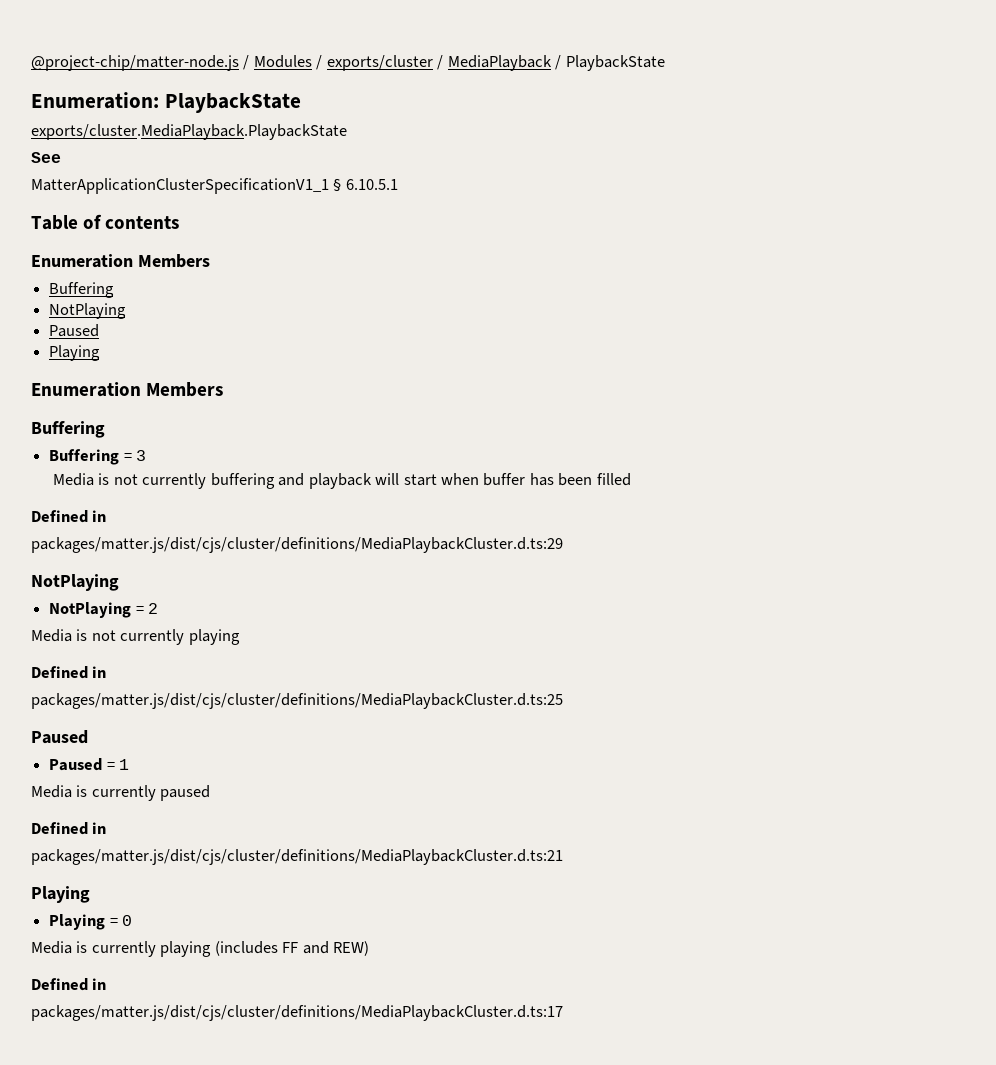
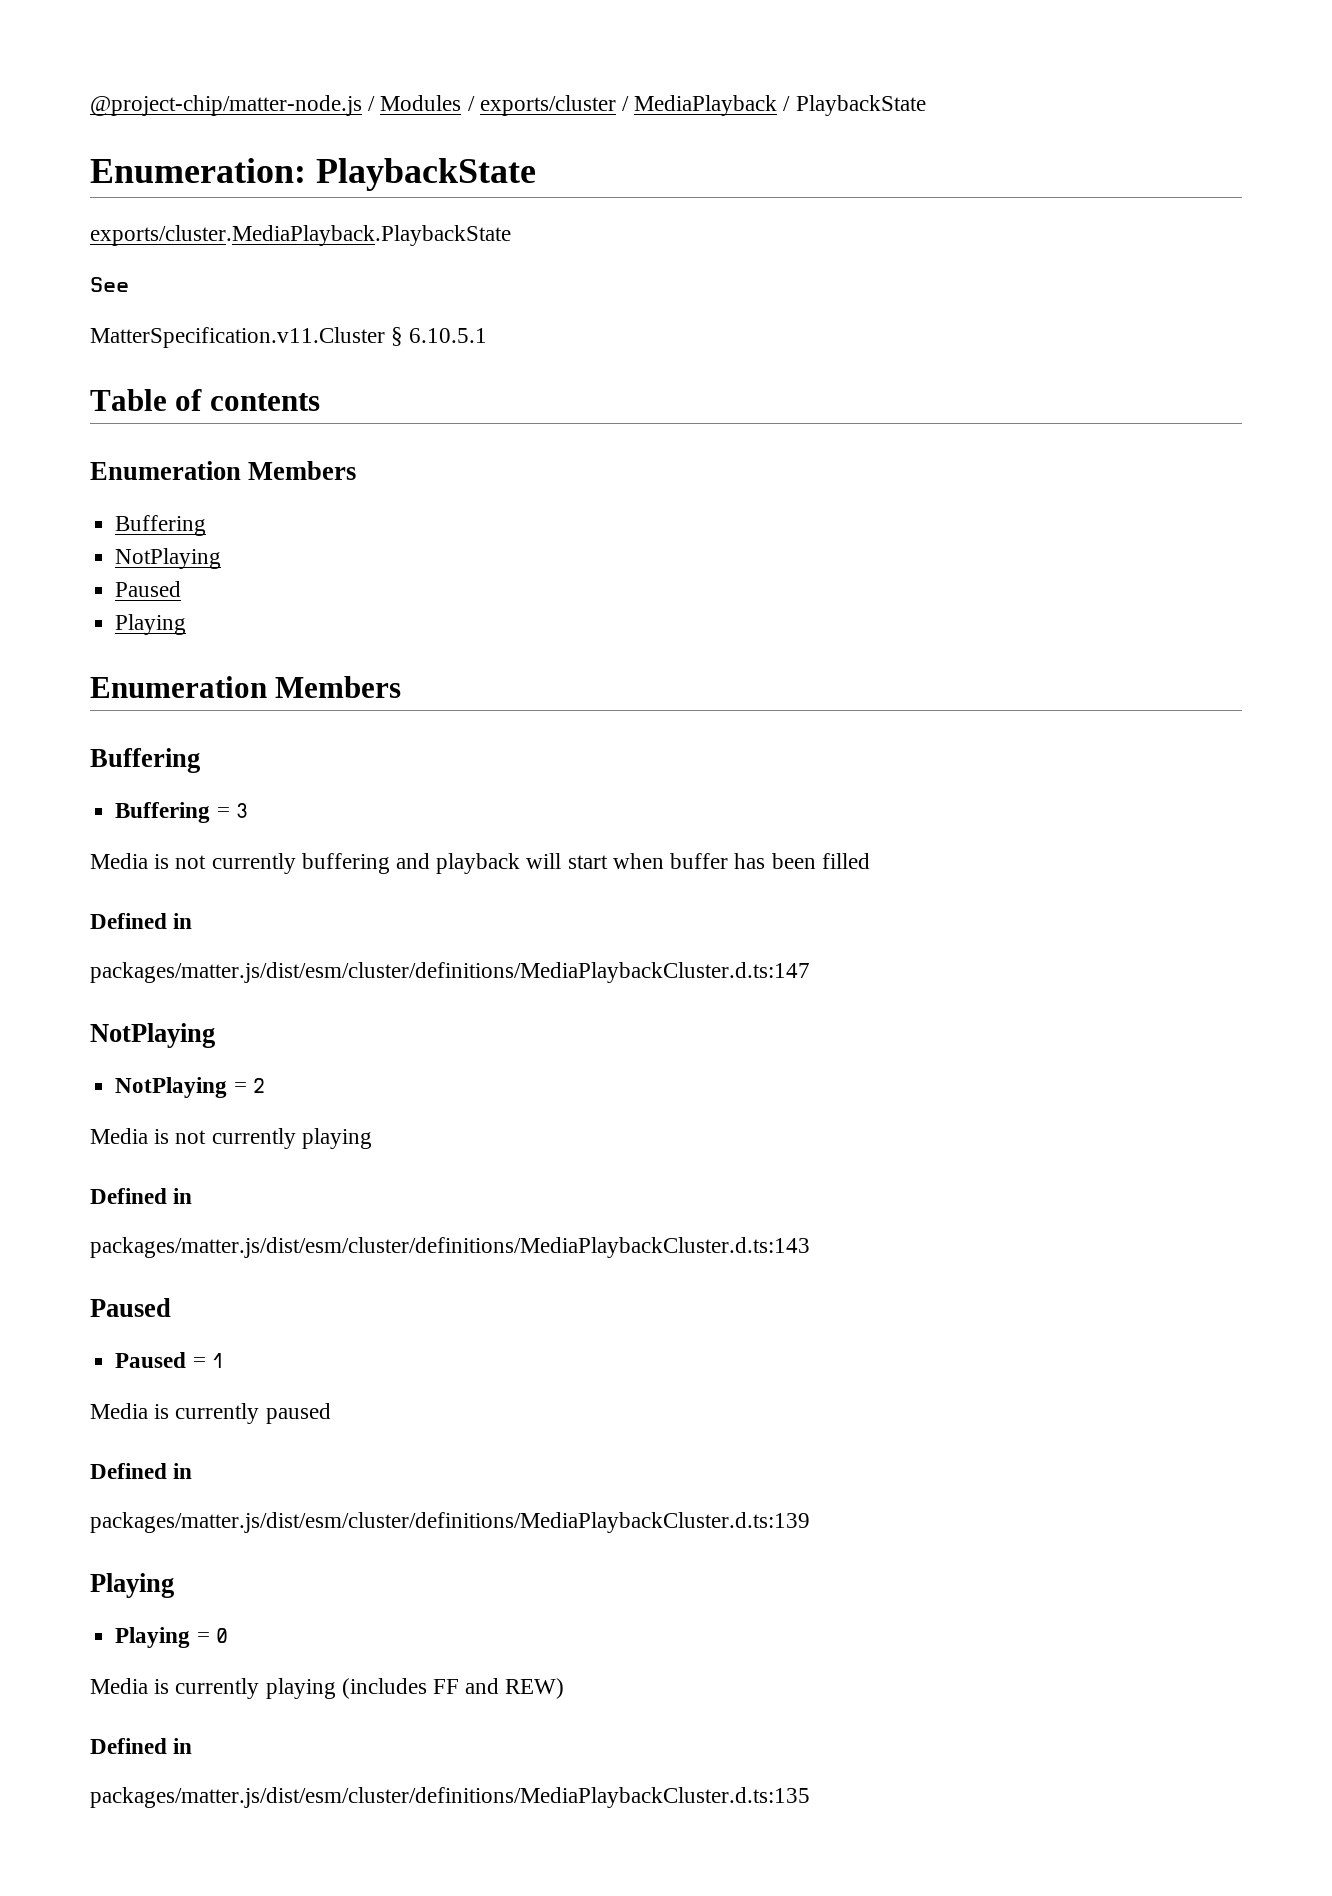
- MatterApplicationClusterSpecificationV1_1 § 6.10.5.1
+ MatterSpecification.v11.Cluster § 6.10.5.1
- packages/matter.js/dist/cjs/cluster/definitions/MediaPlaybackCluster.d.ts:29
+ packages/matter.js/dist/esm/cluster/definitions/MediaPlaybackCluster.d.ts:147
- packages/matter.js/dist/cjs/cluster/definitions/MediaPlaybackCluster.d.ts:25
+ packages/matter.js/dist/esm/cluster/definitions/MediaPlaybackCluster.d.ts:143
- packages/matter.js/dist/cjs/cluster/definitions/MediaPlaybackCluster.d.ts:21
+ packages/matter.js/dist/esm/cluster/definitions/MediaPlaybackCluster.d.ts:139
- packages/matter.js/dist/cjs/cluster/definitions/MediaPlaybackCluster.d.ts:17
+ packages/matter.js/dist/esm/cluster/definitions/MediaPlaybackCluster.d.ts:135

